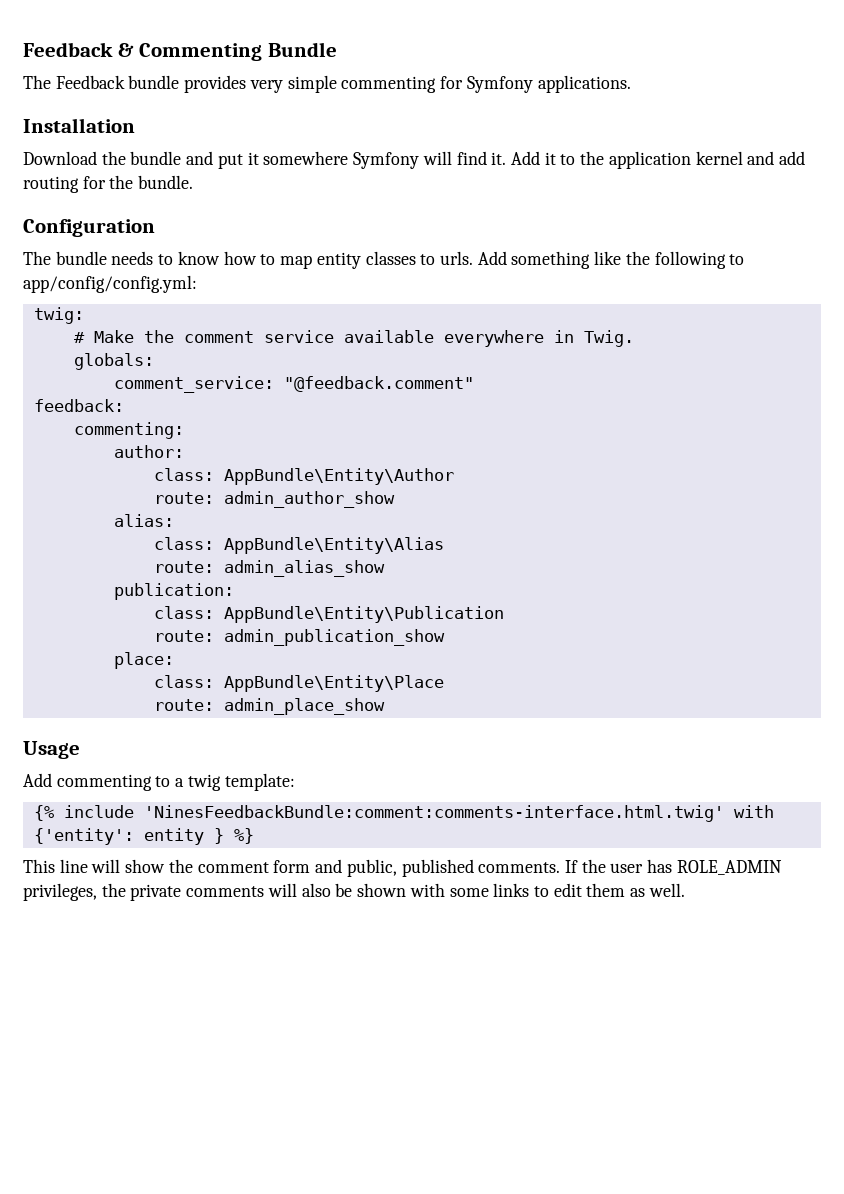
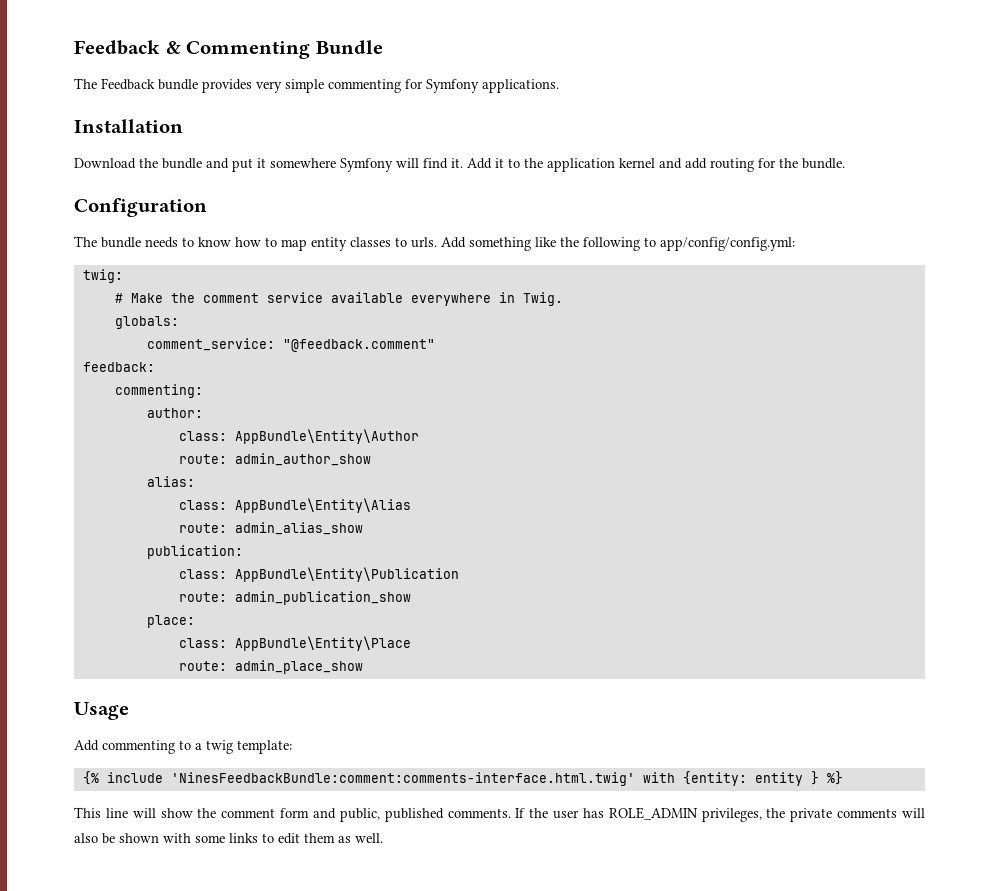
- {% include 'NinesFeedbackBundle:comment:comments-interface.html.twig' with {'entity': entity } %}
+ {% include 'NinesFeedbackBundle:comment:comments-interface.html.twig' with {entity: entity } %}

